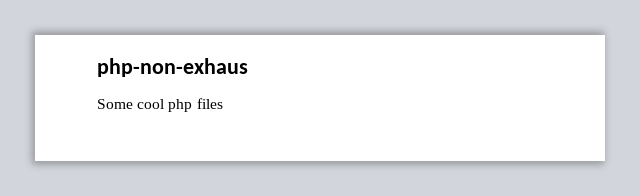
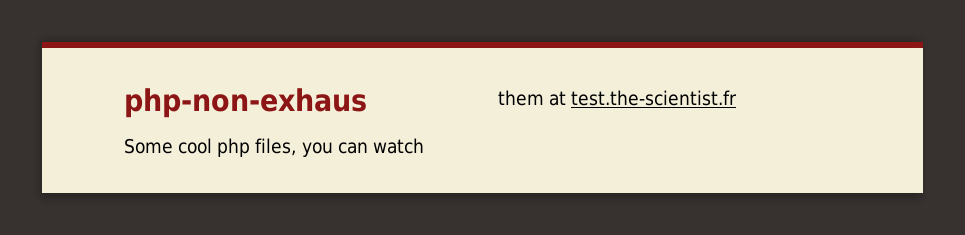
- Some cool php files
+ Some cool php files, you can watch them at test.the-scientist.fr

